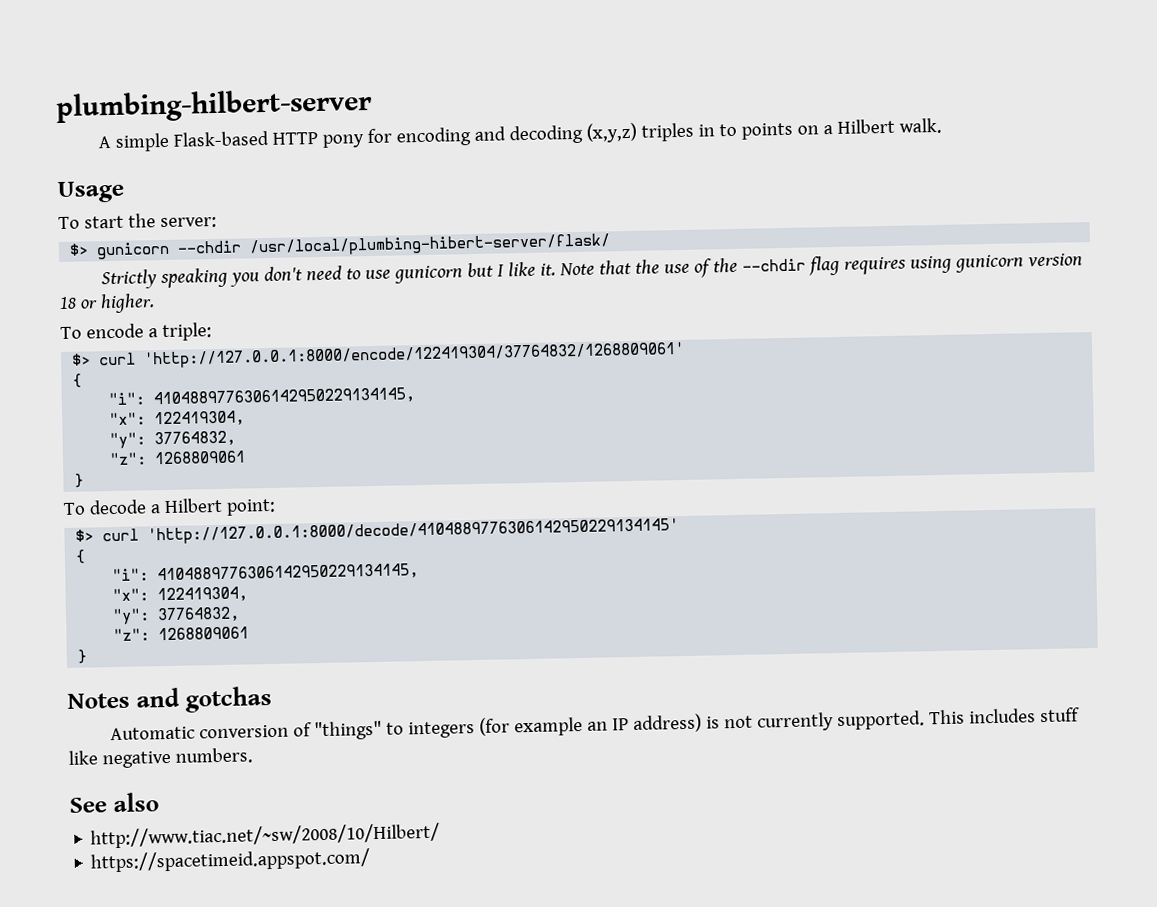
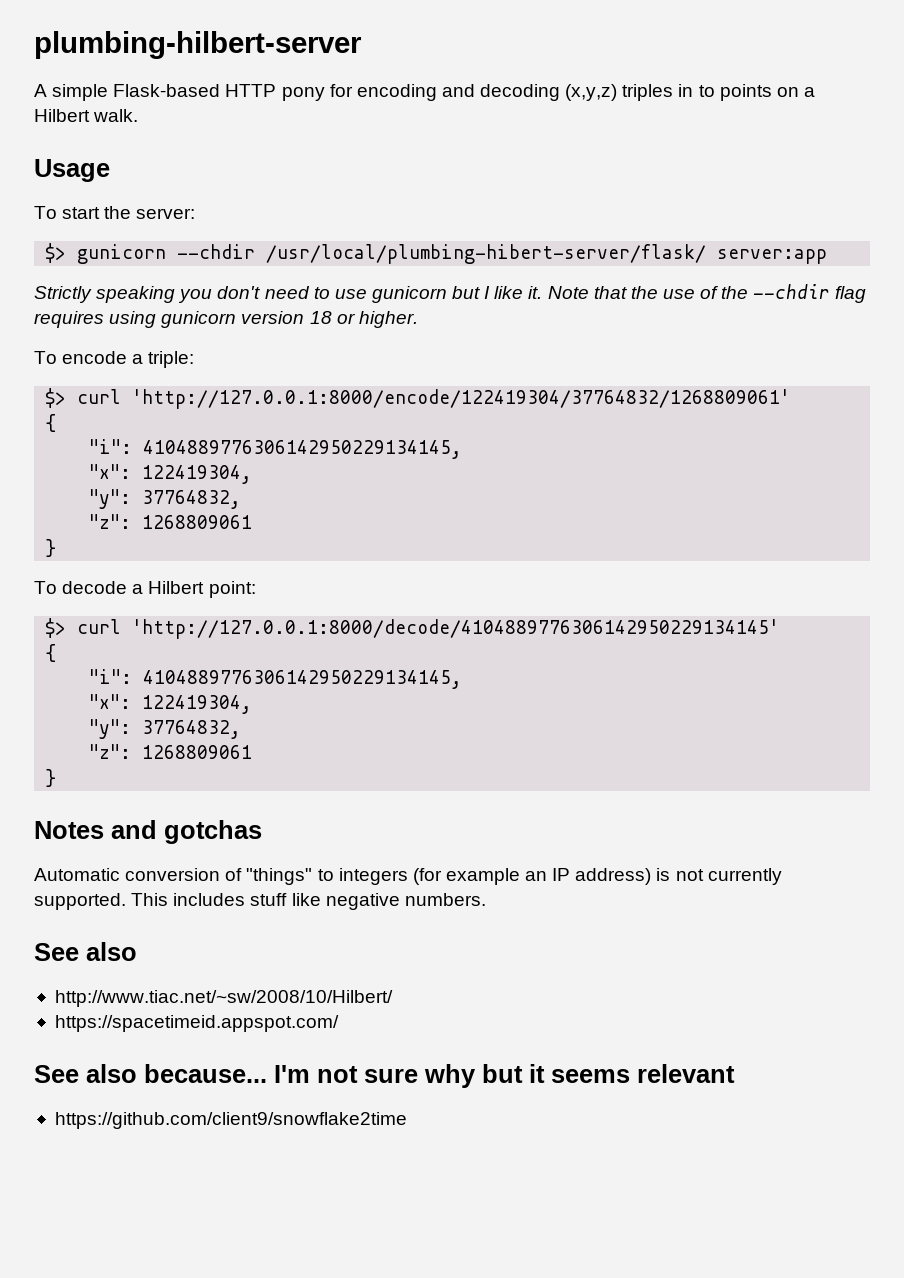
- $> gunicorn --chdir /usr/local/plumbing-hibert-server/flask/
+ $> gunicorn --chdir /usr/local/plumbing-hibert-server/flask/ server:app
+ See also because... I'm not sure why but it seems relevant
+ https://github.com/client9/snowflake2time

